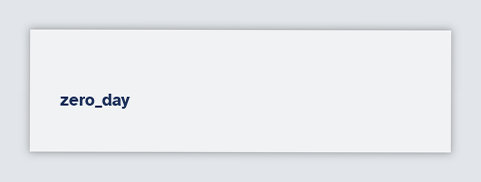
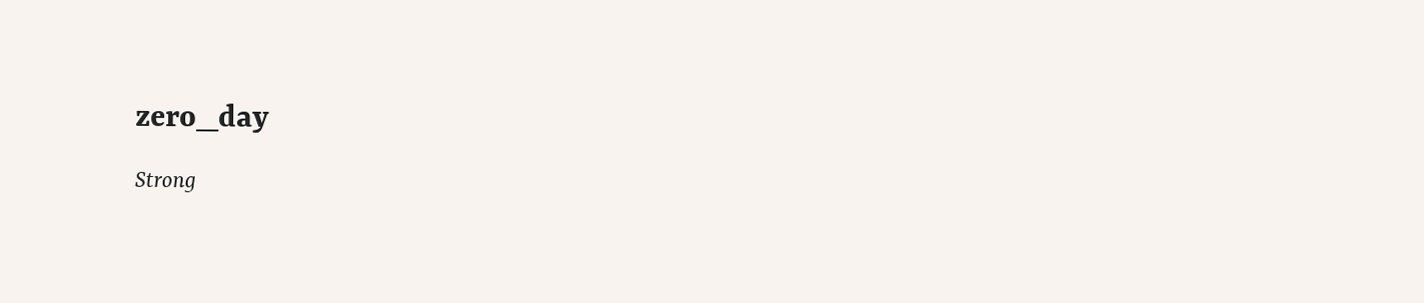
+ Strong

